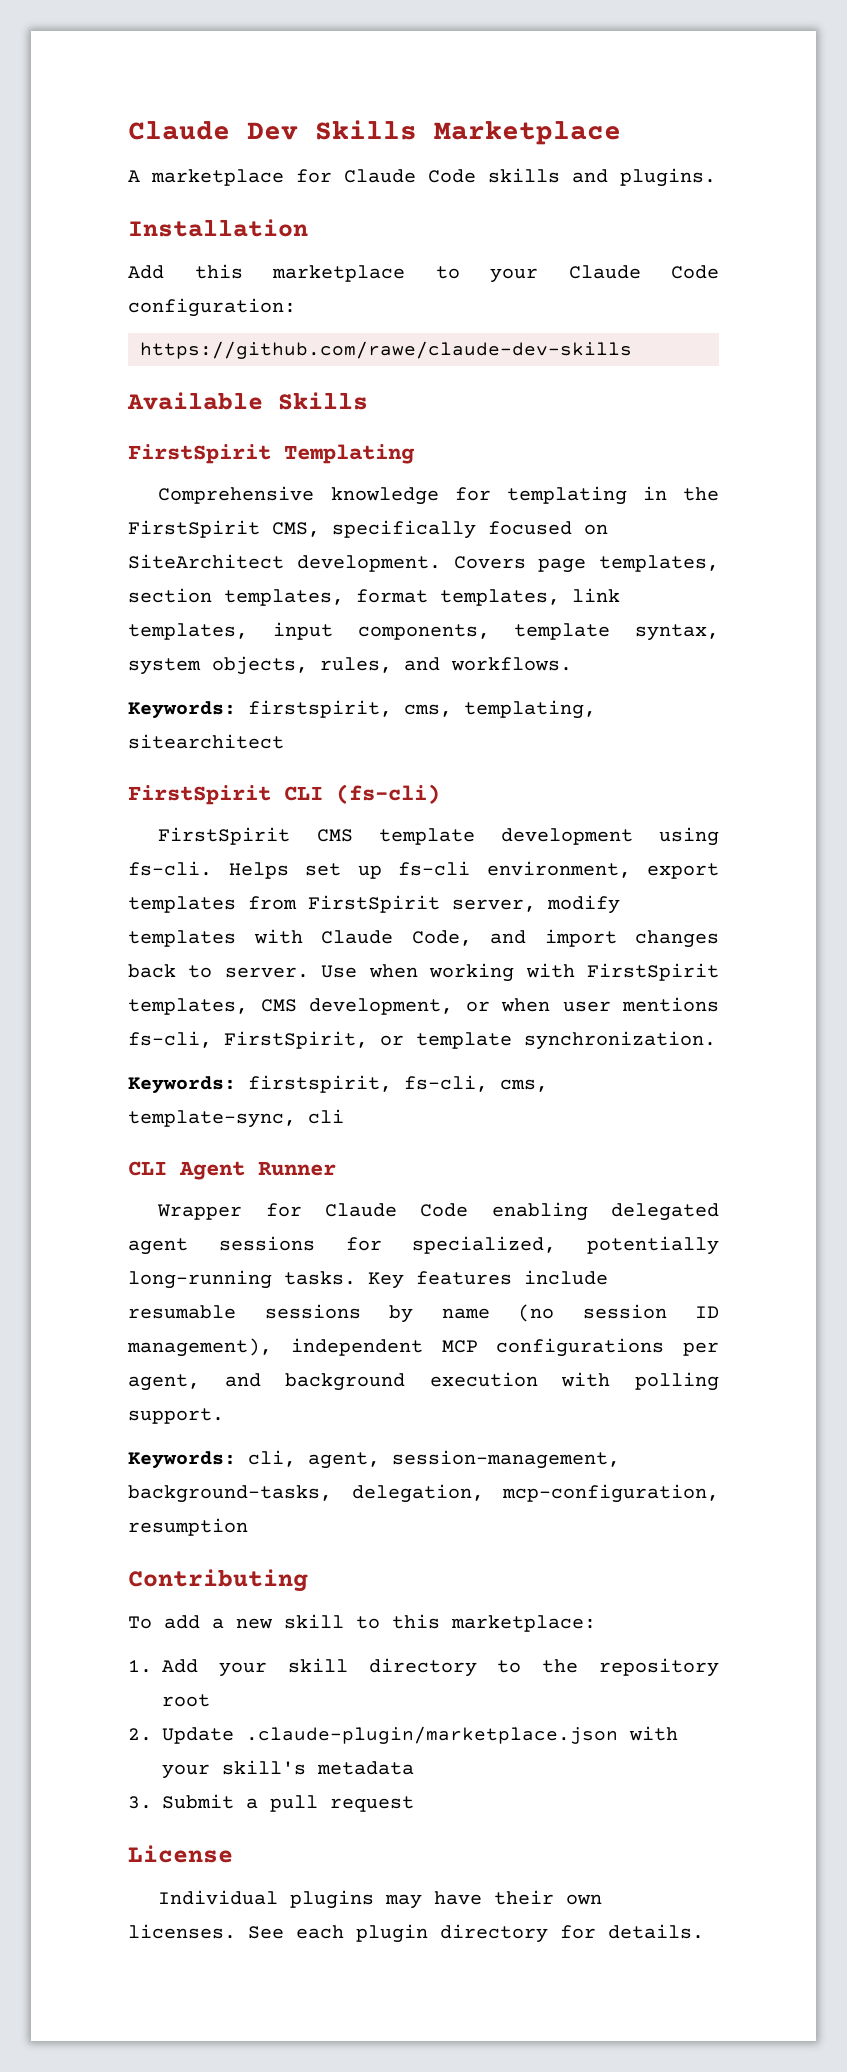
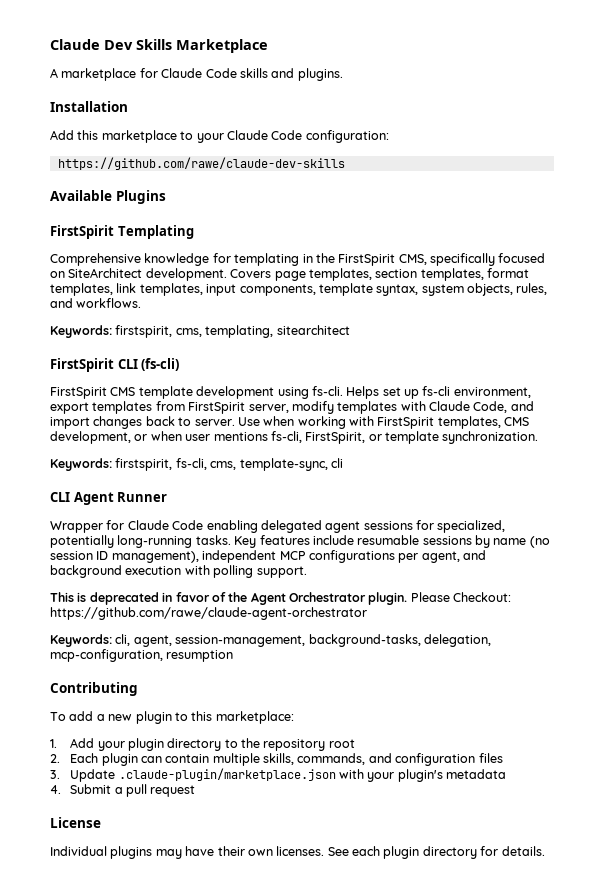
- Available Skills
+ Available Plugins
+ This is deprecated in favor of the Agent Orchestrator plugin. Please Checkout: https://github.com/rawe/claude-agent-orchestrator
- To add a new skill to this marketplace:
+ To add a new plugin to this marketplace:
- 1. Add your skill directory to the repository root
+ 1. Add your plugin directory to the repository root
- 2. Update .claude-plugin/marketplace.json with your skill's metadata
+ 2. Each plugin can contain multiple skills, commands, and configuration files
+ 3. Update .claude-plugin/marketplace.json with your plugin's metadata
- 3. Submit a pull request
+ 4. Submit a pull request

